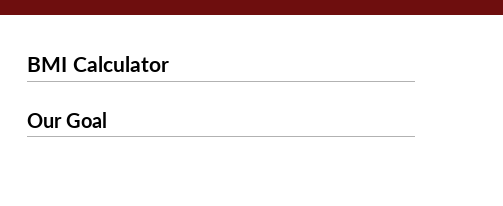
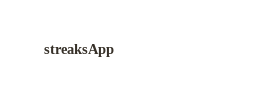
- BMI Calculator
- Our Goal
+ streaksApp

